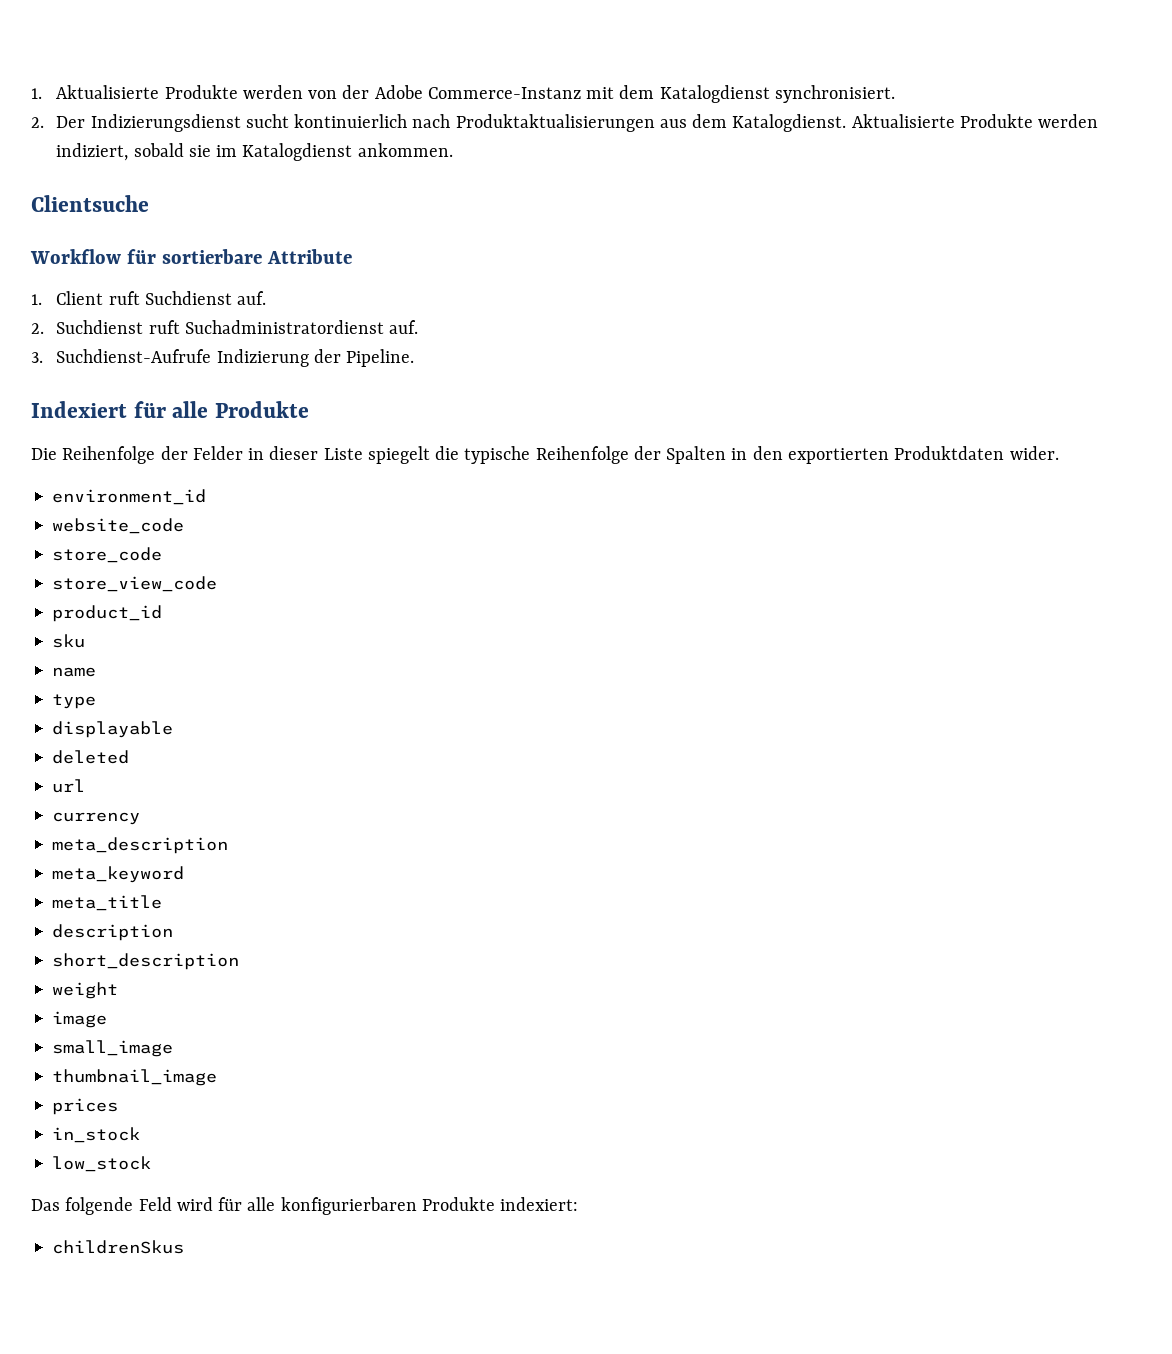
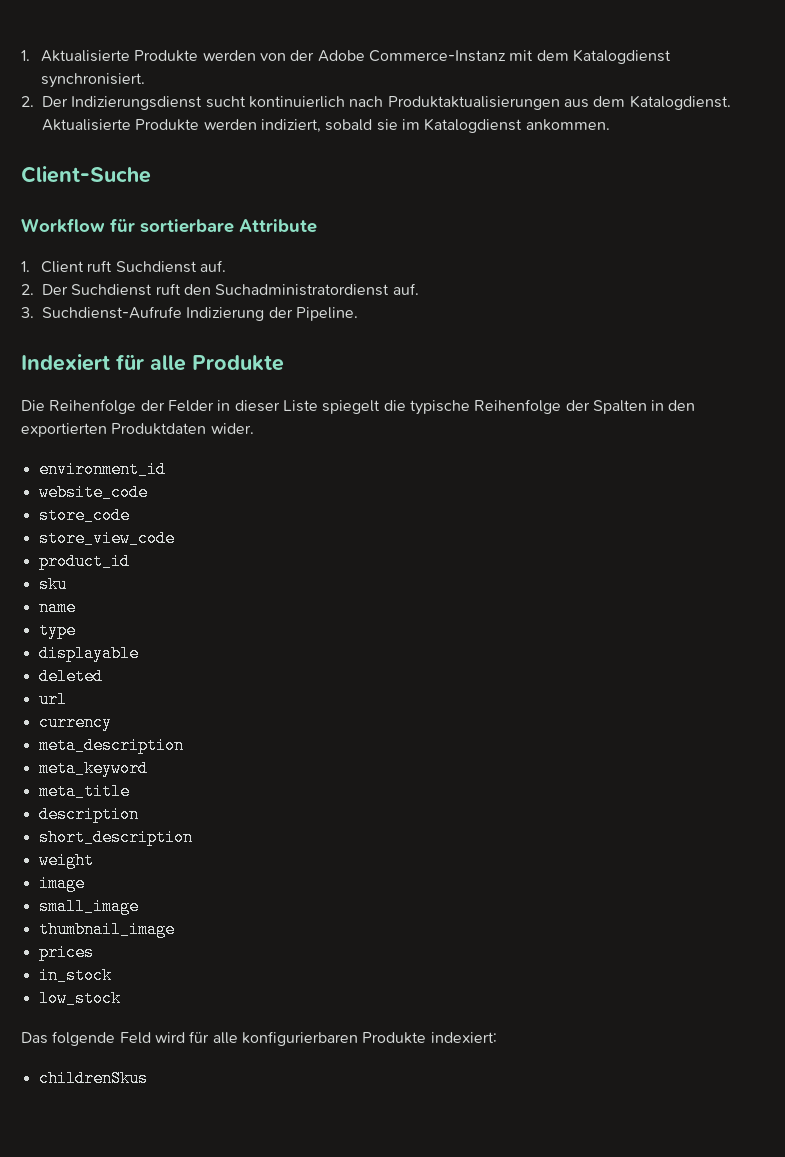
- Clientsuche
+ Client-Suche
- 2. Suchdienst ruft Suchadministratordienst auf.
+ 2. Der Suchdienst ruft den Suchadministratordienst auf.

